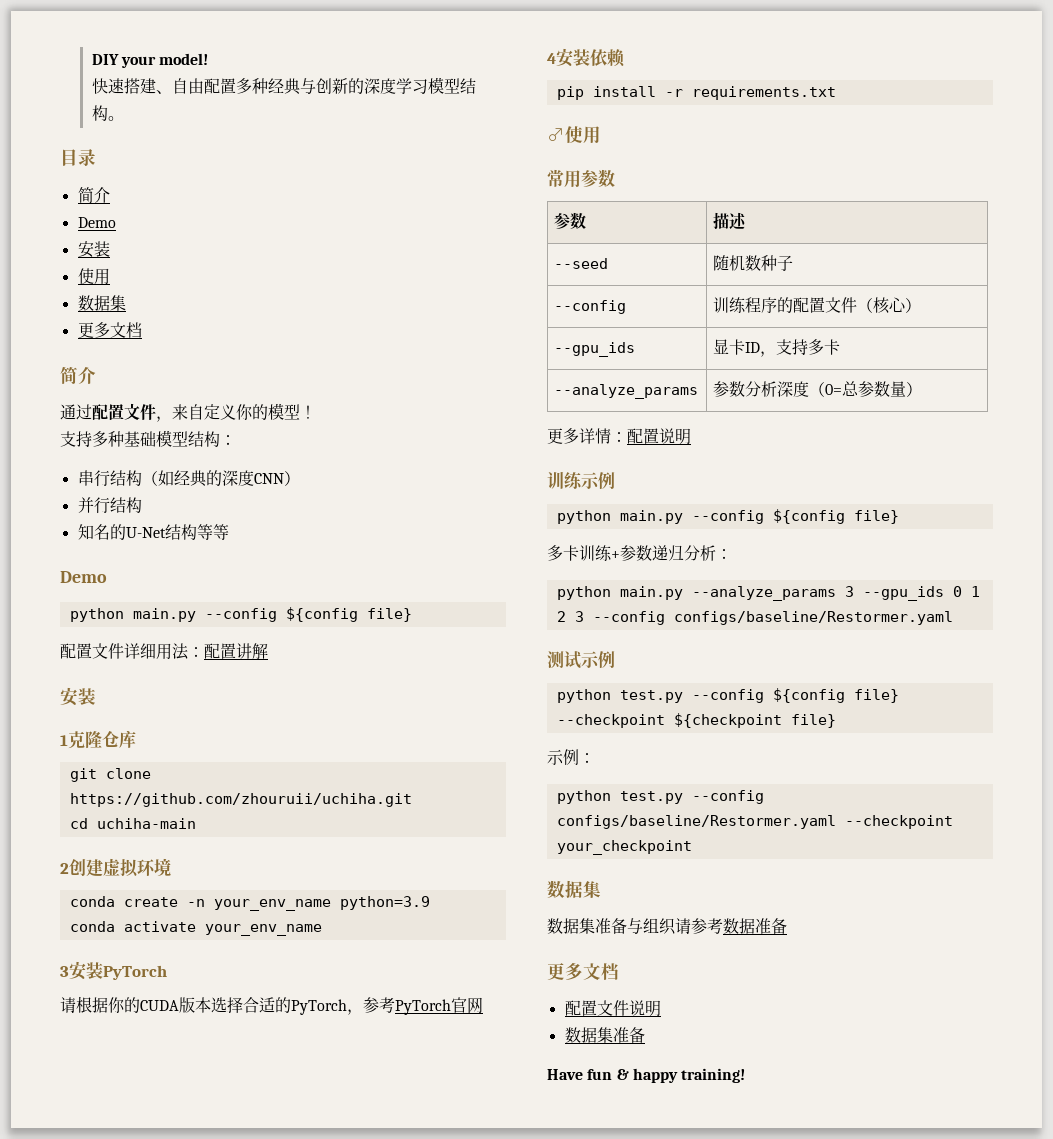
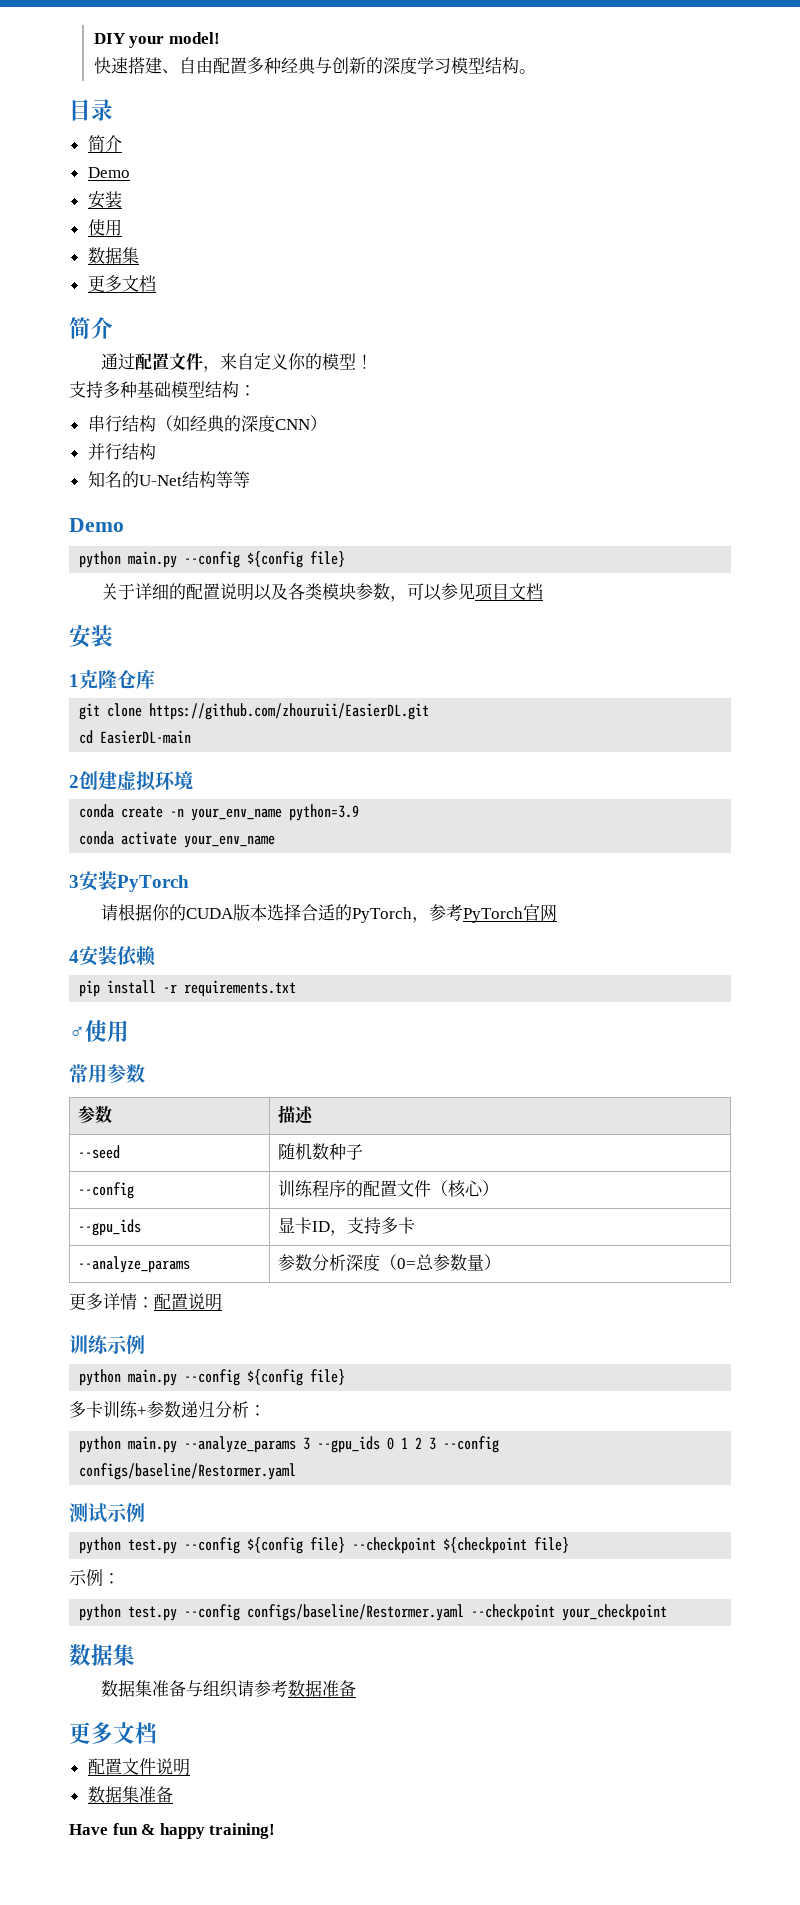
- 配置文件详细用法：配置讲解
+ 关于详细的配置说明以及各类模块参数，可以参见项目文档
- git clone https://github.com/zhouruii/uchiha.git
+ git clone https://github.com/zhouruii/EasierDL.git
- cd uchiha-main
+ cd EasierDL-main

